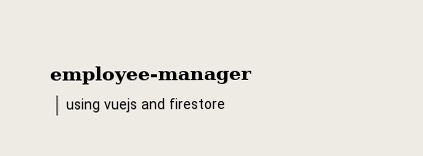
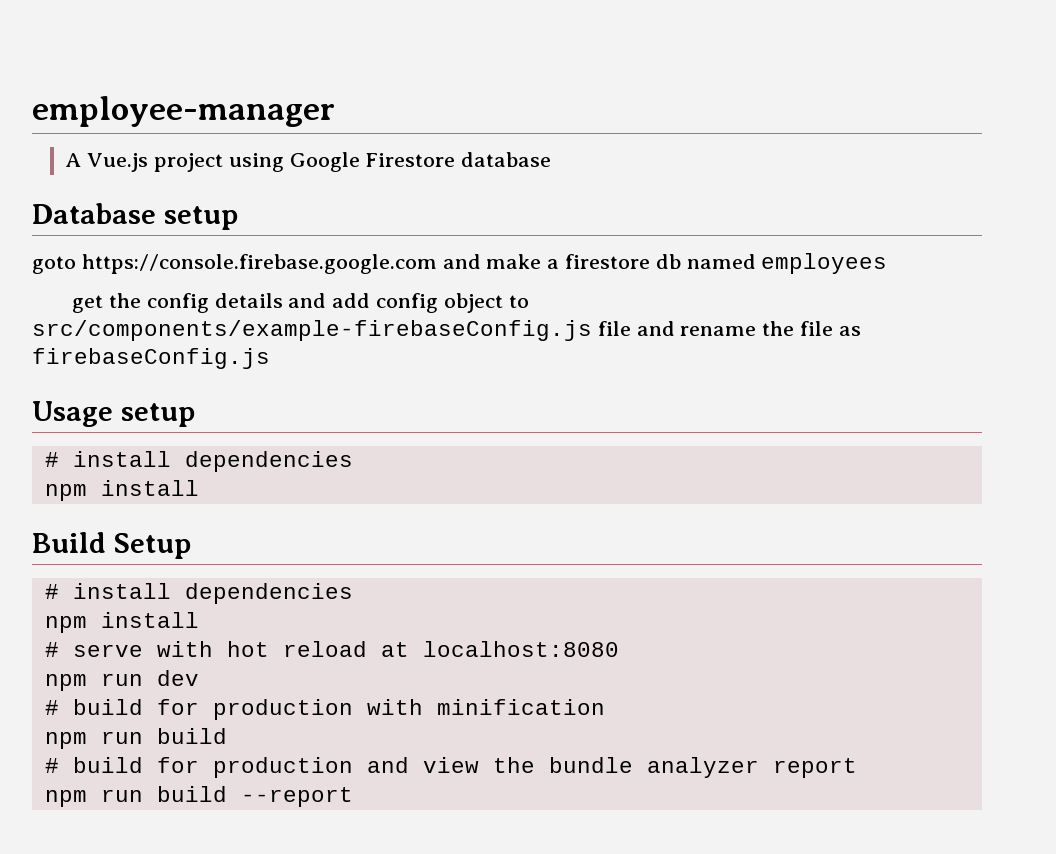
- using vuejs and firestore
+ A Vue.js project using Google Firestore database
+ Database setup
+ goto https://console.firebase.google.com and make a firestore db named employees
+ get the config details and add config object to src/components/example-firebaseConfig.js file and rename the file as firebaseConfig.js
+ Usage setup
+ # install dependencies
+ npm install
+ Build Setup
+ # install dependencies
+ npm install
+ # serve with hot reload at localhost:8080
+ npm run dev
+ # build for production with minification
+ npm run build
+ # build for production and view the bundle analyzer report
+ npm run build --report

